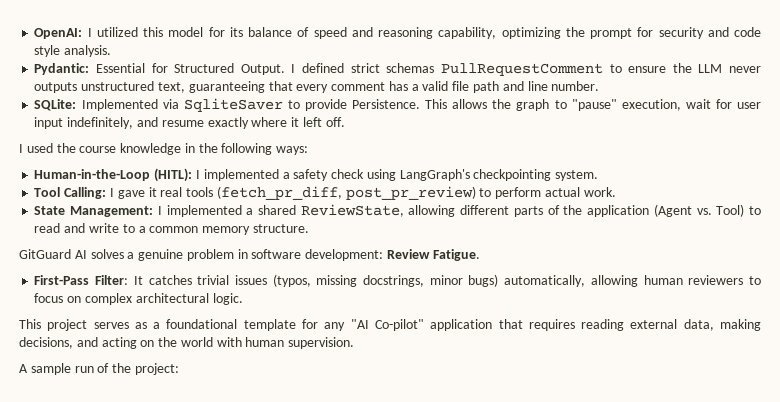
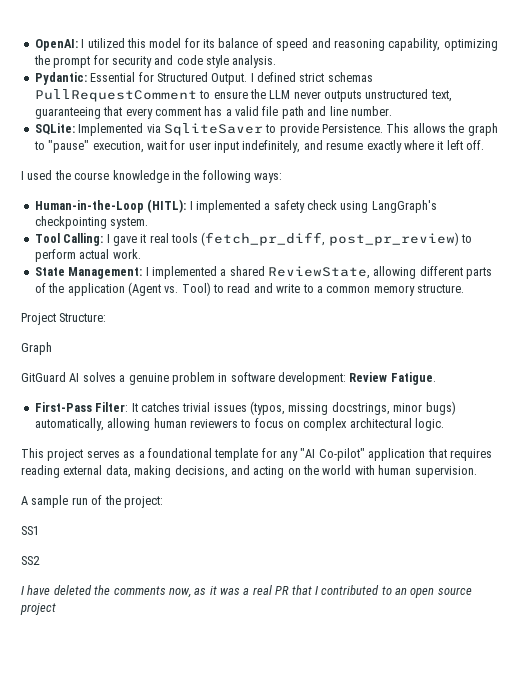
+ Project Structure:
+ Graph
+ SS1
+ SS2
+ I have deleted the comments now, as it was a real PR that I contributed to an open source project

